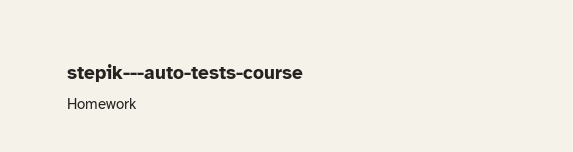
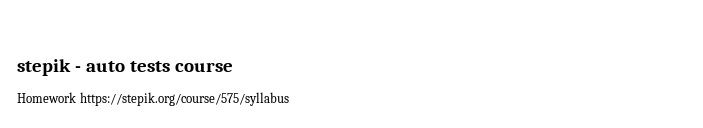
- stepik---auto-tests-course
+ stepik - auto tests course
- Homework
+ Homework https://stepik.org/course/575/syllabus

